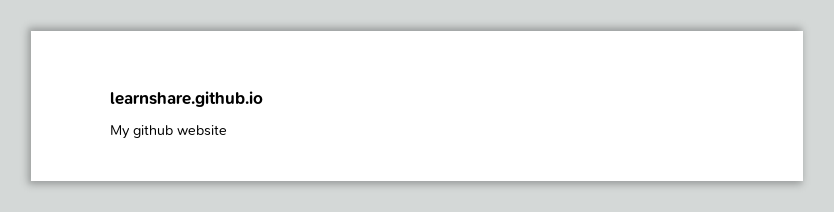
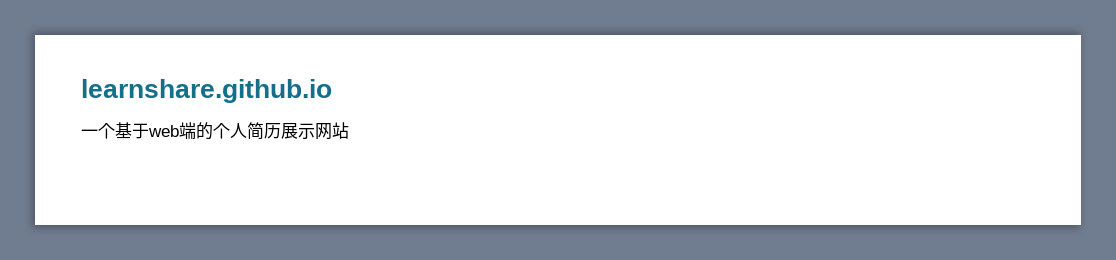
- My github website
+ 一个基于web端的个人简历展示网站

